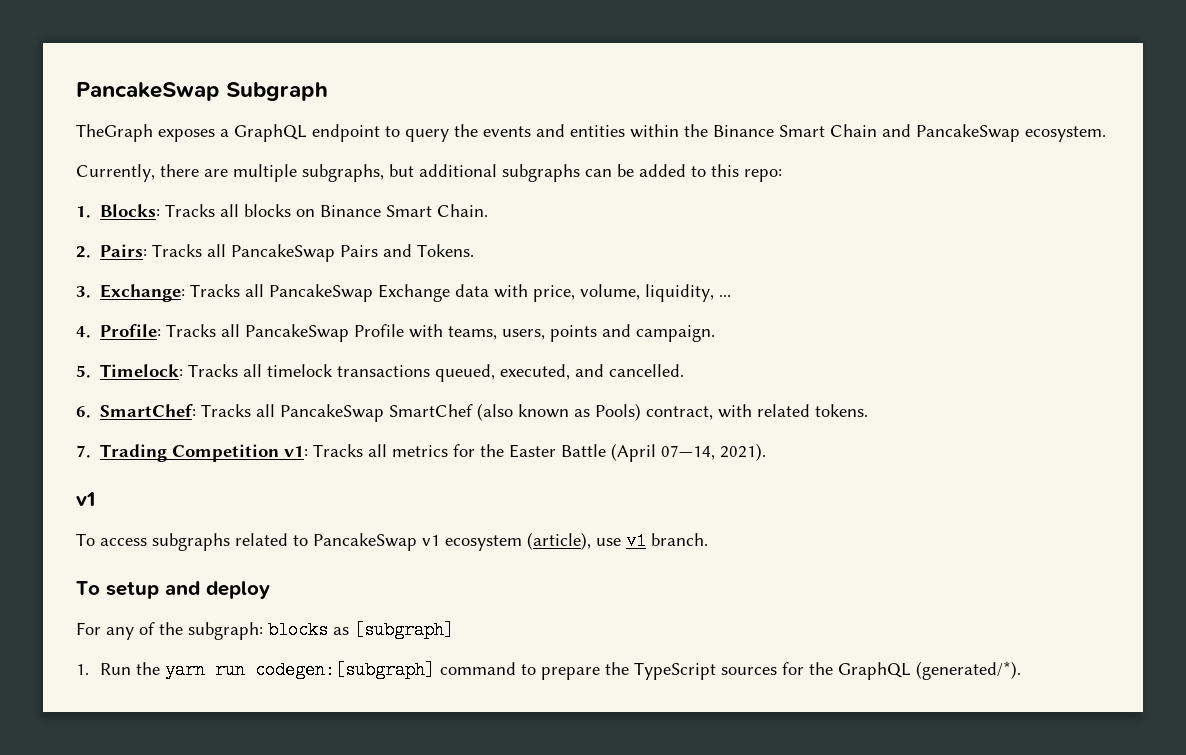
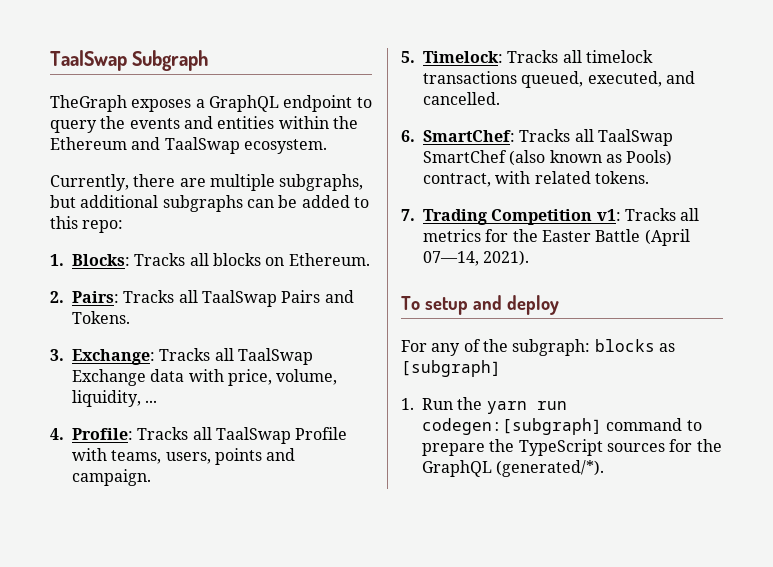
- PancakeSwap Subgraph
+ TaalSwap Subgraph
- TheGraph exposes a GraphQL endpoint to query the events and entities within the Binance Smart Chain and PancakeSwap ecosystem.
+ TheGraph exposes a GraphQL endpoint to query the events and entities within the Ethereum and TaalSwap ecosystem.
- 1. Blocks: Tracks all blocks on Binance Smart Chain.
+ 1. Blocks: Tracks all blocks on Ethereum.
- 2. Pairs: Tracks all PancakeSwap Pairs and Tokens.
+ 2. Pairs: Tracks all TaalSwap Pairs and Tokens.
- 3. Exchange: Tracks all PancakeSwap Exchange data with price, volume, liquidity, ...
+ 3. Exchange: Tracks all TaalSwap Exchange data with price, volume, liquidity, ...
- 4. Profile: Tracks all PancakeSwap Profile with teams, users, points and campaign.
+ 4. Profile: Tracks all TaalSwap Profile with teams, users, points and campaign.
- 6. SmartChef: Tracks all PancakeSwap SmartChef (also known as Pools) contract, with related tokens.
+ 6. SmartChef: Tracks all TaalSwap SmartChef (also known as Pools) contract, with related tokens.
  7. Trading Competition v1: Tracks all metrics for the Easter Battle (April 07—14, 2021).
- v1
- To access subgraphs related to PancakeSwap v1 ecosystem (article), use v1 branch.

